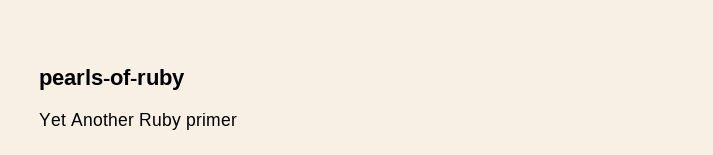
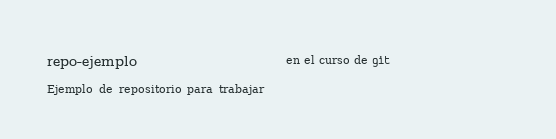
- pearls-of-ruby
- Yet Another Ruby primer
+ repo-ejemplo
+ Ejemplo de repositorio para trabajar en el curso de git

